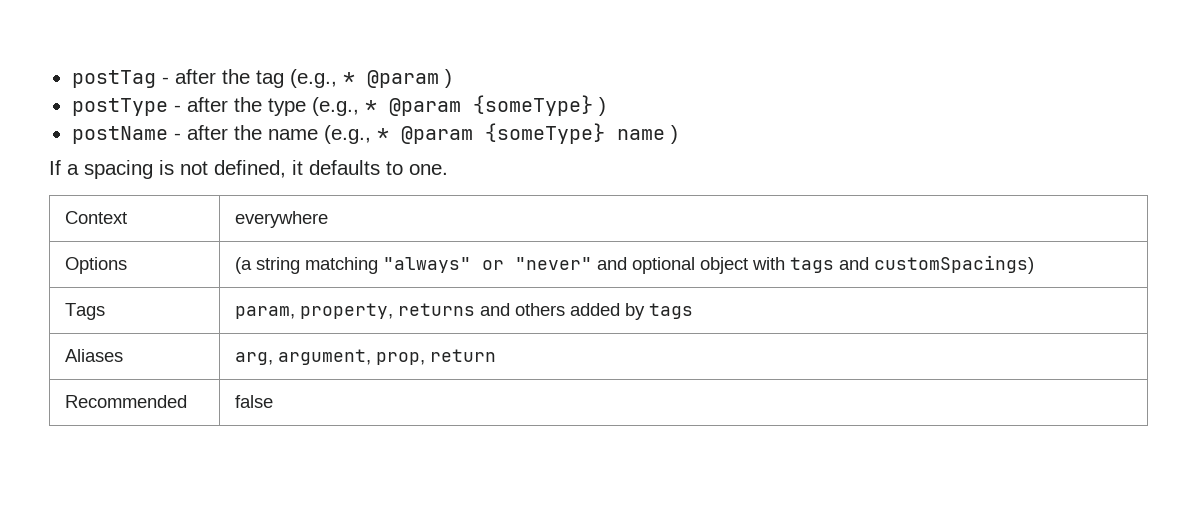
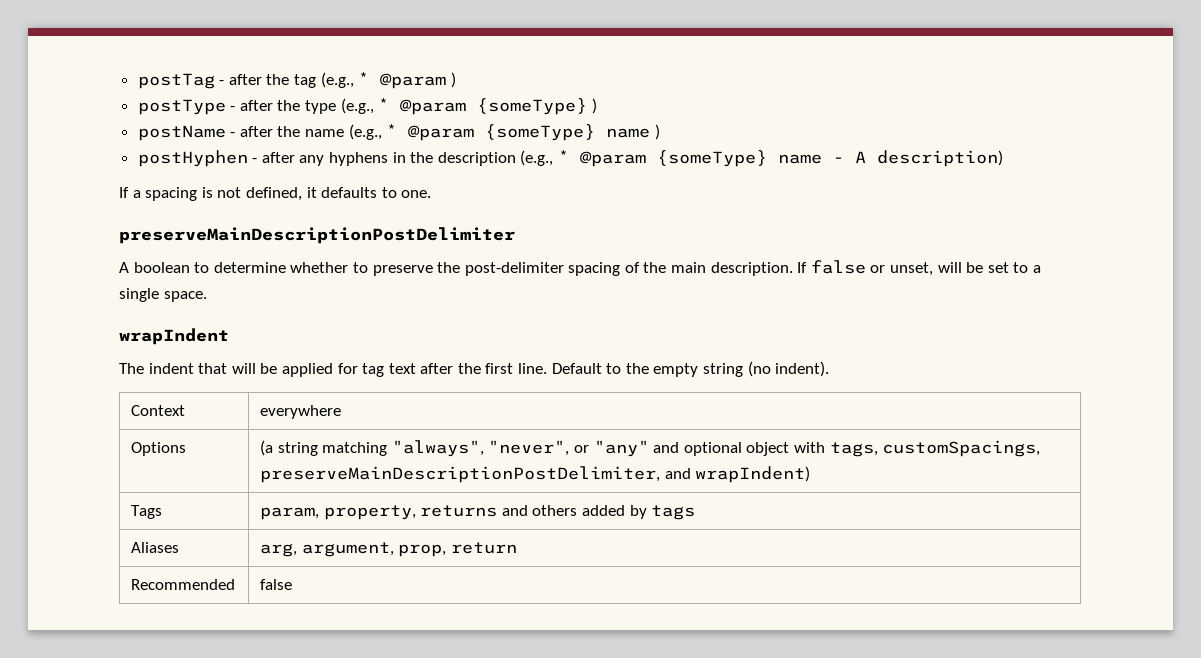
+ postHyphen - after any hyphens in the description (e.g., * @param {someType} name - A description)
+ preserveMainDescriptionPostDelimiter
+ A boolean to determine whether to preserve the post-delimiter spacing of the main description. If false or unset, will be set to a single space.
+ wrapIndent
+ The indent that will be applied for tag text after the first line. Default to the empty string (no indent).
- Options | (a string matching "always" or "never" and optional object with tags and customSpacings)
+ Options | (a string matching "always", "never", or "any" and optional object with tags, customSpacings, preserveMainDescriptionPostDelimiter, and wrapIndent)

